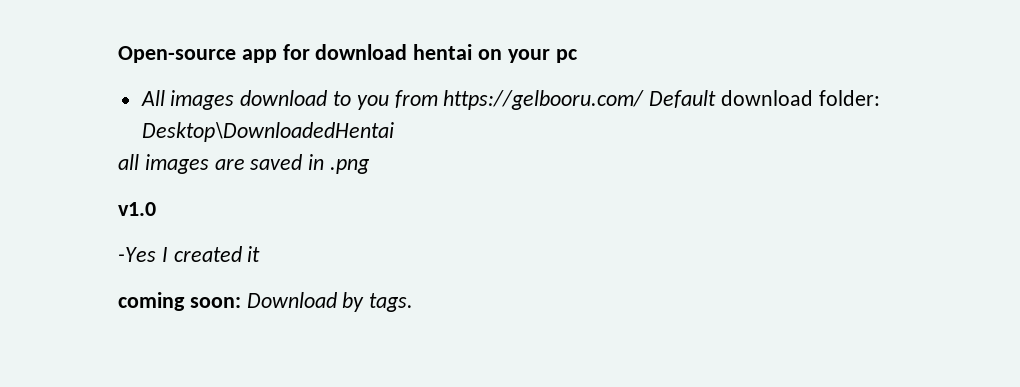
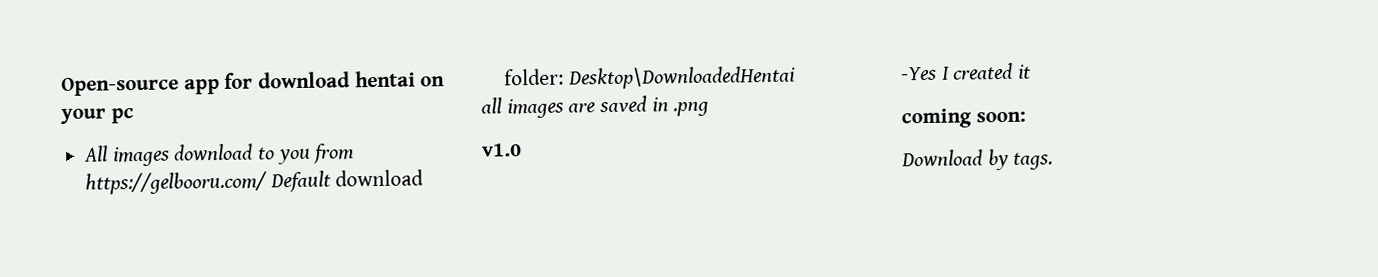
- coming soon: Download by tags.
+ coming soon:
+ Download by tags.

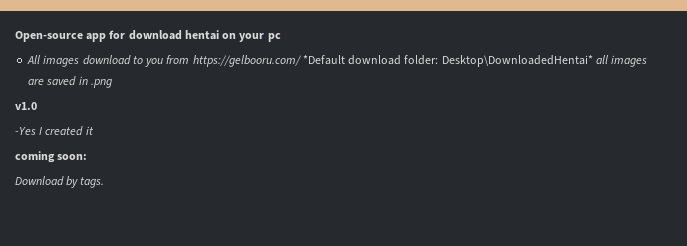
- All images download to you from https://gelbooru.com/ Default download folder: Desktop\DownloadedHentai
- all images are saved in .png
+ All images download to you from https://gelbooru.com/ *Default download folder: Desktop\DownloadedHentai* all images are saved in .png

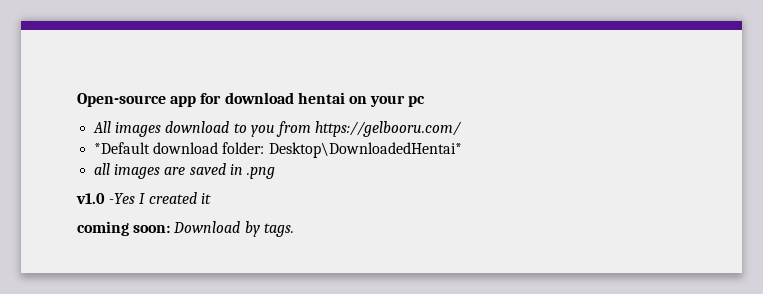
- All images download to you from https://gelbooru.com/ *Default download folder: Desktop\DownloadedHentai* all images are saved in .png
+ All images download to you from https://gelbooru.com/
+ *Default download folder: Desktop\DownloadedHentai*
+ all images are saved in .png
- v1.0
- -Yes I created it
+ v1.0 -Yes I created it
- coming soon:
- Download by tags.
+ coming soon: Download by tags.

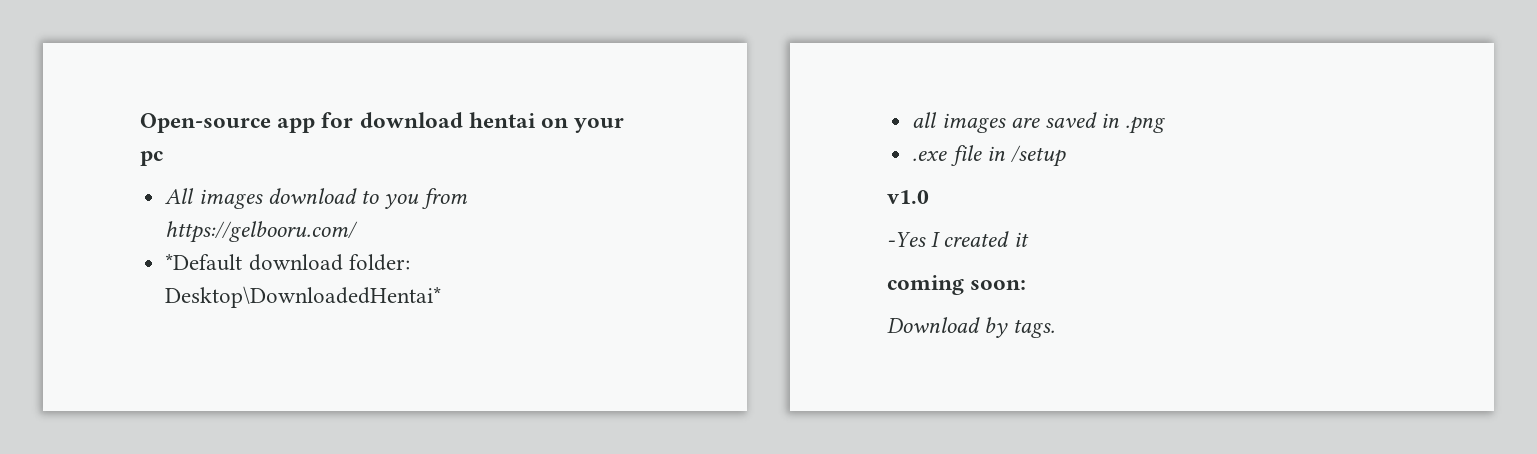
+ .exe file in /setup
- v1.0 -Yes I created it
+ v1.0
+ -Yes I created it
- coming soon: Download by tags.
+ coming soon:
+ Download by tags.

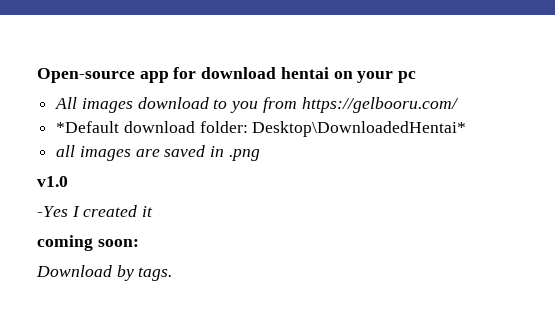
- .exe file in /setup

